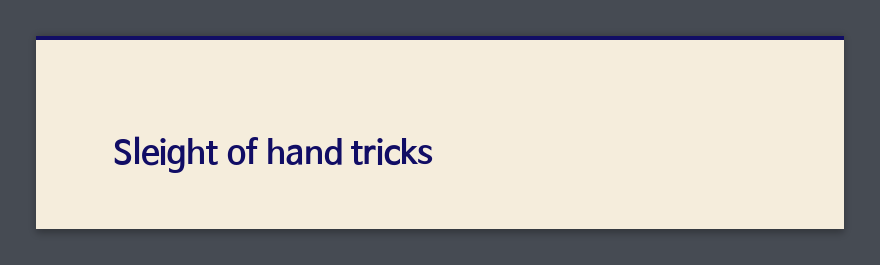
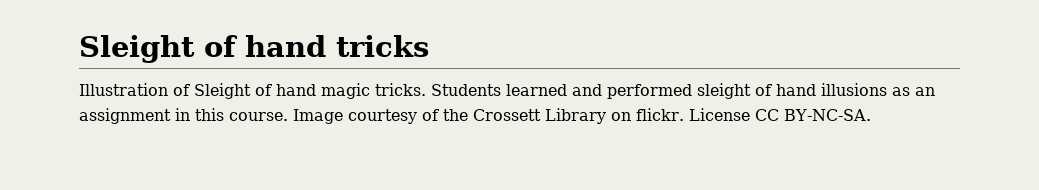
+ Illustration of Sleight of hand magic tricks. Students learned and performed sleight of hand illusions as an assignment in this course. Image courtesy of the Crossett Library on flickr. License CC BY-NC-SA.

